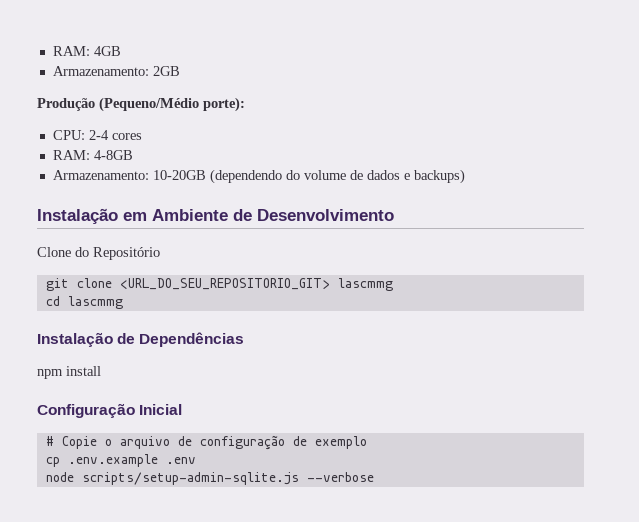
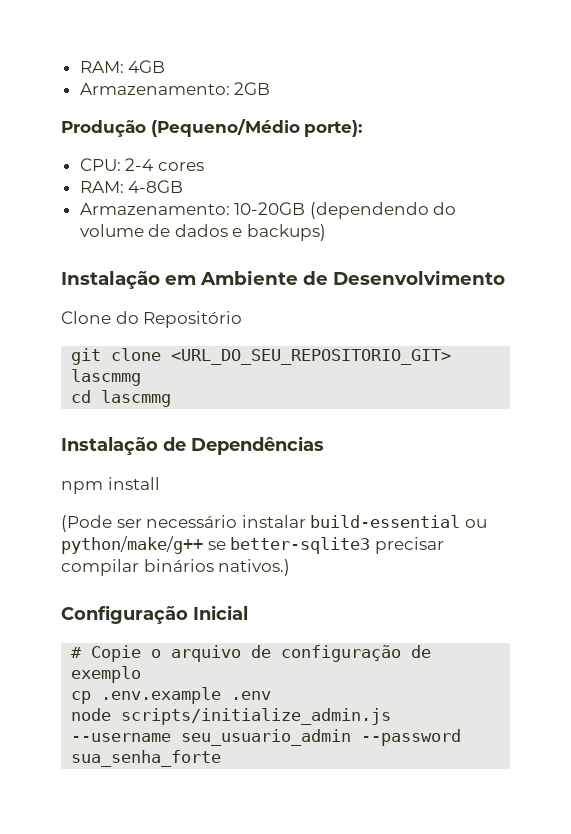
+ (Pode ser necessário instalar build-essential ou python/make/g++ se better-sqlite3 precisar compilar binários nativos.)
- node scripts/setup-admin-sqlite.js --verbose
+ node scripts/initialize_admin.js --username seu_usuario_admin --password sua_senha_forte

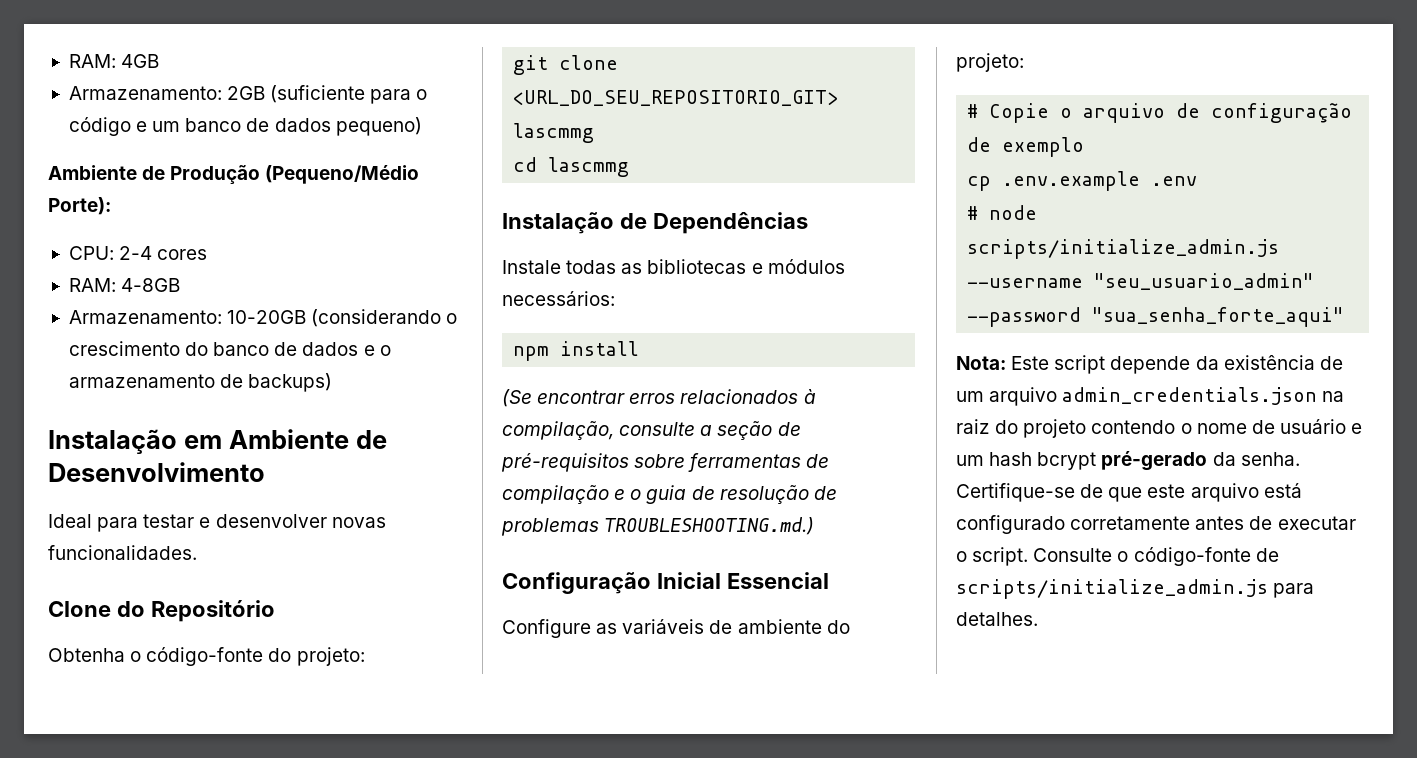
- Armazenamento: 2GB
- Produção (Pequeno/Médio porte):
+ Armazenamento: 2GB (suficiente para o código e um banco de dados pequeno)
+ Ambiente de Produção (Pequeno/Médio Porte):
- Armazenamento: 10-20GB (dependendo do volume de dados e backups)
+ Armazenamento: 10-20GB (considerando o crescimento do banco de dados e o armazenamento de backups)
+ Ideal para testar e desenvolver novas funcionalidades.
  Clone do Repositório
+ Obtenha o código-fonte do projeto:
+ Instale todas as bibliotecas e módulos necessários:
  npm install
- (Pode ser necessário instalar build-essential ou python/make/g++ se better-sqlite3 precisar compilar binários nativos.)
- Configuração Inicial
+ (Se encontrar erros relacionados à compilação, consulte a seção de pré-requisitos sobre ferramentas de compilação e o guia de resolução de problemas TROUBLESHOOTING.md.)
+ Configuração Inicial Essencial
+ Configure as variáveis de ambiente do projeto:
- node scripts/initialize_admin.js --username seu_usuario_admin --password sua_senha_forte
+ # node scripts/initialize_admin.js --username "seu_usuario_admin" --password "sua_senha_forte_aqui"
+ Nota: Este script depende da existência de um arquivo admin_credentials.json na raiz do projeto contendo o nome de usuário e um hash bcrypt pré-gerado da senha. Certifique-se de que este arquivo está configurado corretamente antes de executar o script. Consulte o código-fonte de scripts/initialize_admin.js para detalhes.

